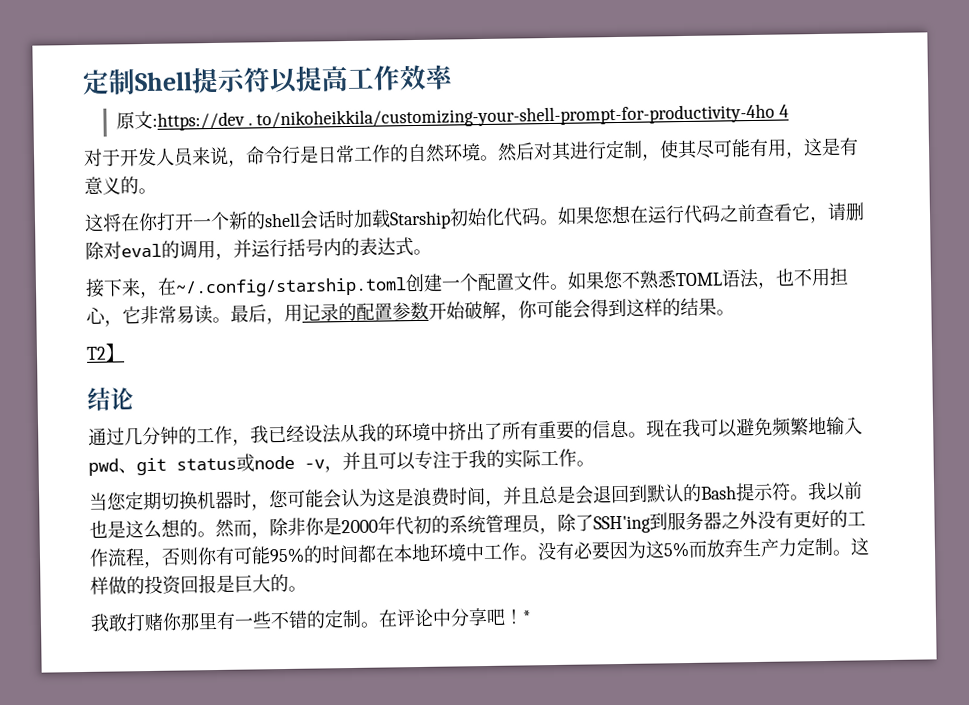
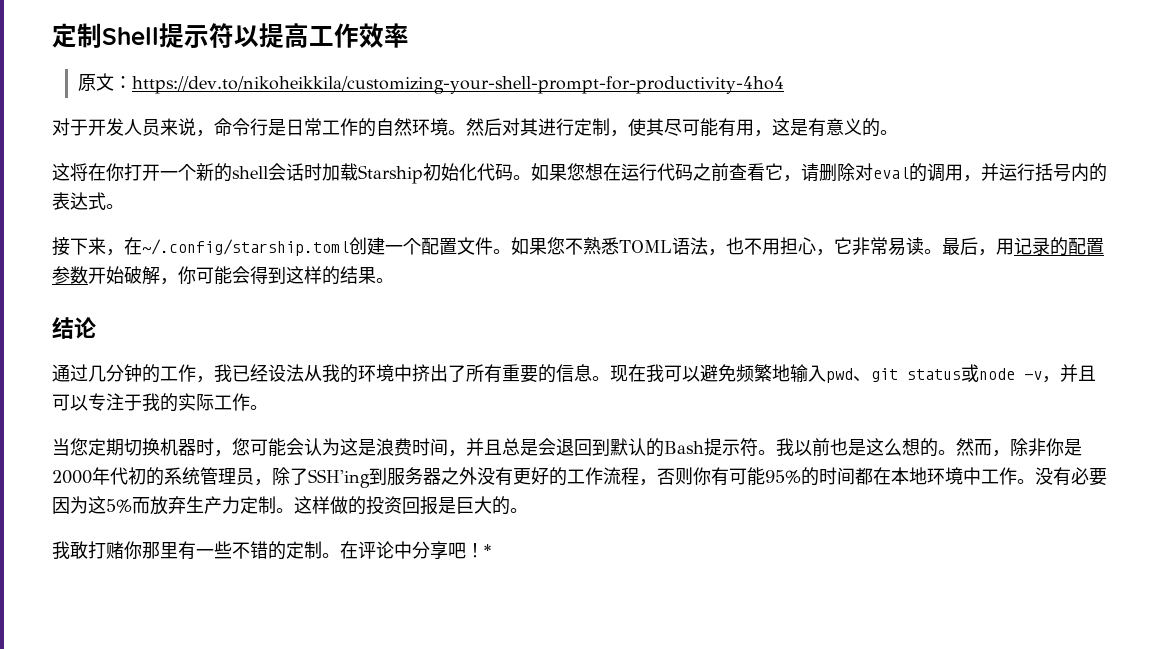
- 原文:https://dev . to/nikoheikkila/customizing-your-shell-prompt-for-productivity-4ho 4
+ 原文：https://dev.to/nikoheikkila/customizing-your-shell-prompt-for-productivity-4ho4
- T2】

